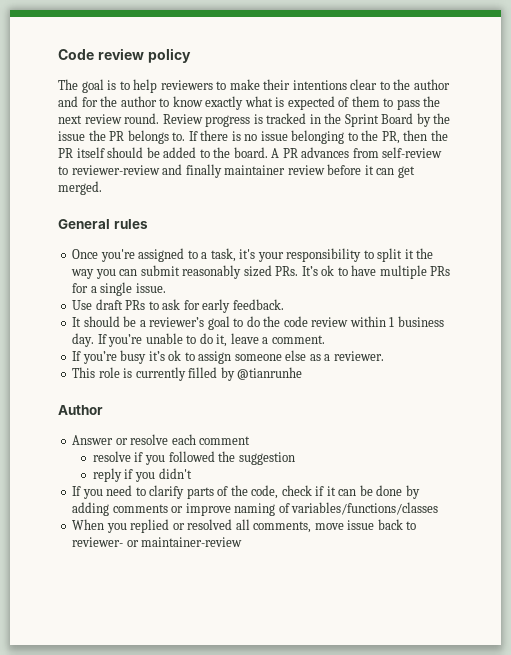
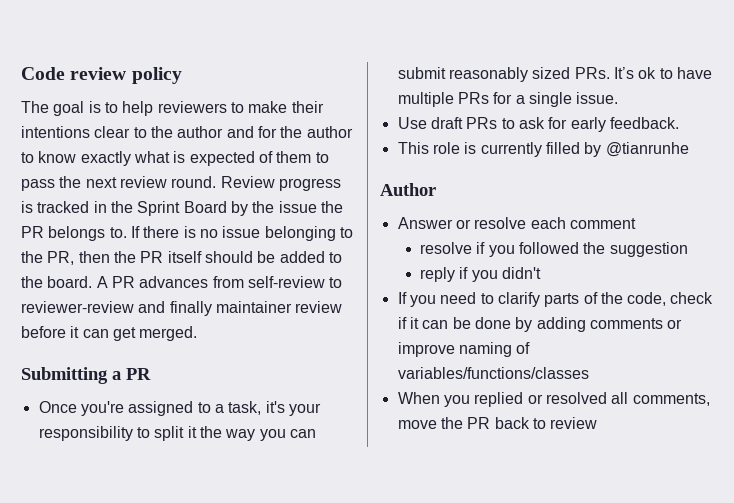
- General rules
+ Submitting a PR
- It should be a reviewer’s goal to do the code review within 1 business day. If you’re unable to do it, leave a comment.
- If you’re busy it’s ok to assign someone else as a reviewer.
- When you replied or resolved all comments, move issue back to reviewer- or maintainer-review
+ When you replied or resolved all comments, move the PR back to review

